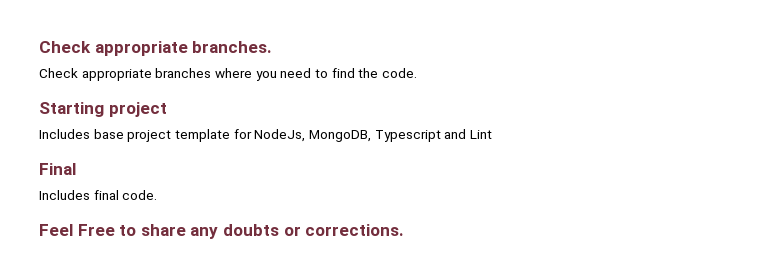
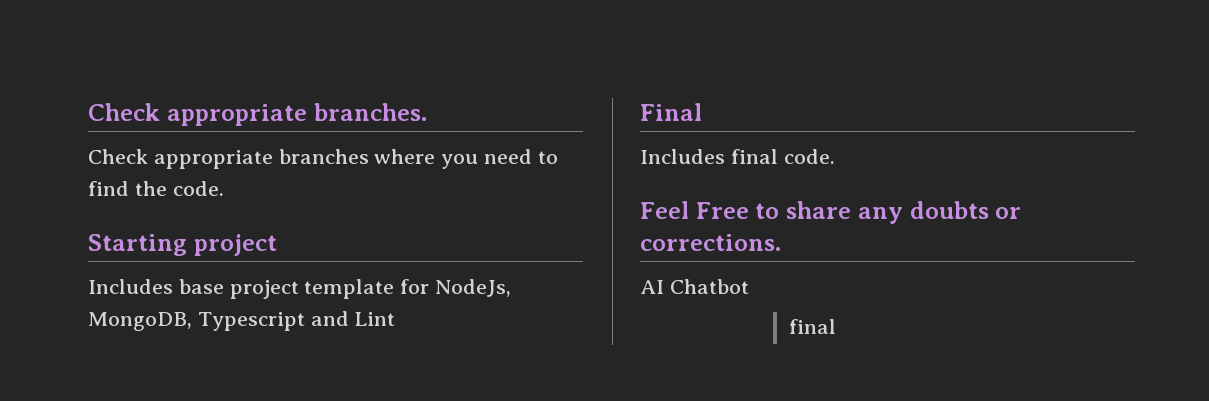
+ AI Chatbot
+ final

